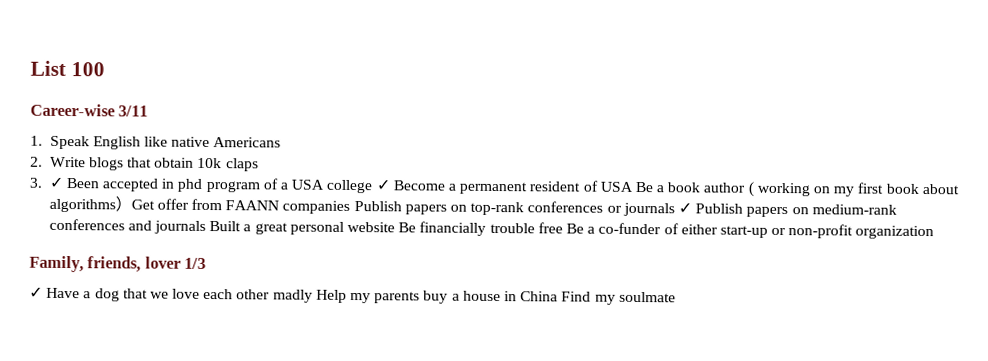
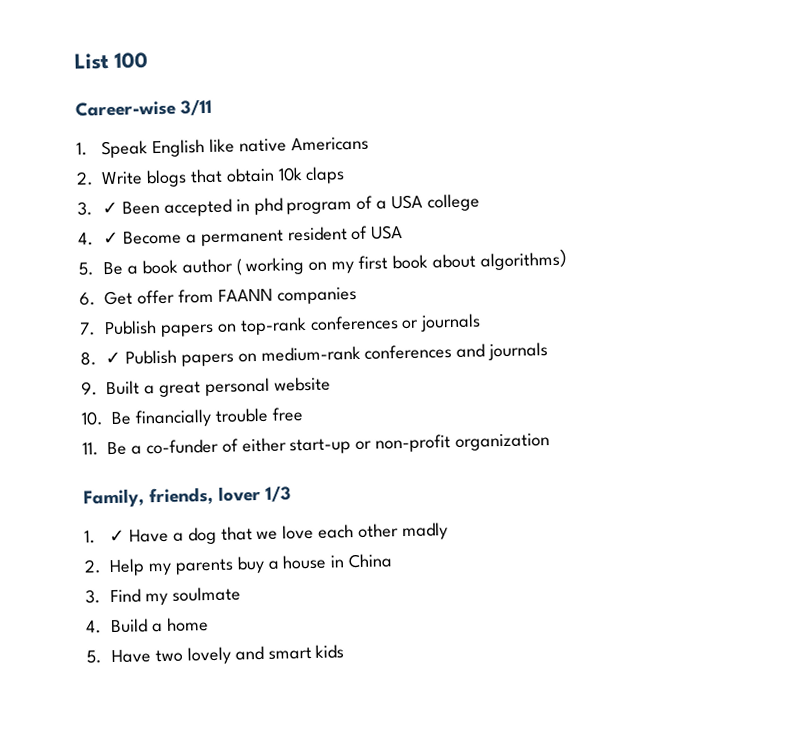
- 3. ✓ Been accepted in phd program of a USA college ✓ Become a permanent resident of USA Be a book author ( working on my first book about algorithms）Get offer from FAANN companies Publish papers on top-rank conferences or journals ✓ Publish papers on medium-rank conferences and journals Built a great personal website Be financially trouble free Be a co-funder of either start-up or non-profit organization
+ 3. ✓ Been accepted in phd program of a USA college
+ 4. ✓ Become a permanent resident of USA
+ 5. Be a book author ( working on my first book about algorithms）
+ 6. Get offer from FAANN companies
+ 7. Publish papers on top-rank conferences or journals
+ 8. ✓ Publish papers on medium-rank conferences and journals
+ 9. Built a great personal website
+ 10. Be financially trouble free
+ 11. Be a co-funder of either start-up or non-profit organization
- ✓ Have a dog that we love each other madly Help my parents buy a house in China Find my soulmate
+ 1. ✓ Have a dog that we love each other madly
+ 2. Help my parents buy a house in China
+ 3. Find my soulmate
+ 4. Build a home
+ 5. Have two lovely and smart kids

